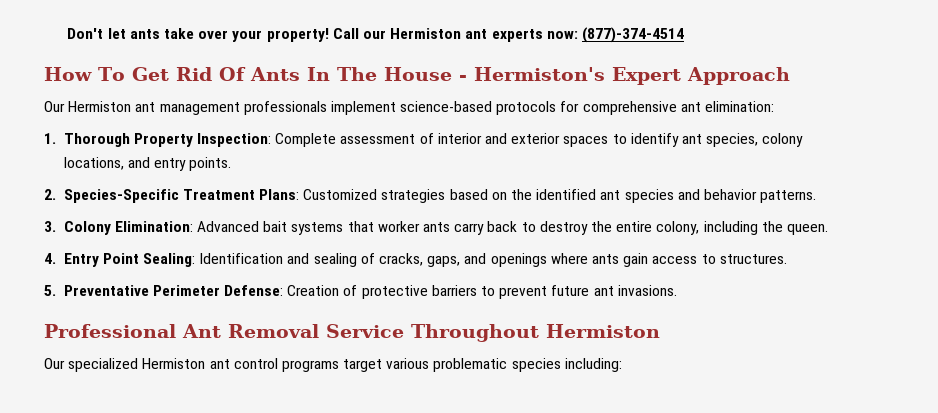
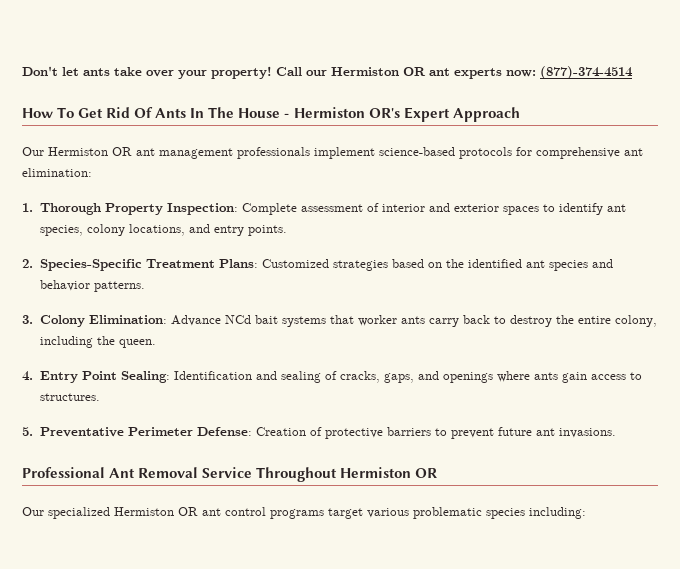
- Call our Hermiston ant experts now: (877)-374-4514
+ Call our Hermiston OR ant experts now: (877)-374-4514
- How To Get Rid Of Ants In The House - Hermiston's Expert Approach
+ How To Get Rid Of Ants In The House - Hermiston OR's Expert Approach
- Our Hermiston ant management professionals implement science-based protocols for comprehensive ant elimination:
+ Our Hermiston OR ant management professionals implement science-based protocols for comprehensive ant elimination:
- 3. Colony Elimination: Advanced bait systems that worker ants carry back to destroy the entire colony, including the queen.
+ 3. Colony Elimination: Advance NCd bait systems that worker ants carry back to destroy the entire colony, including the queen.
- Professional Ant Removal Service Throughout Hermiston
+ Professional Ant Removal Service Throughout Hermiston OR
- Our specialized Hermiston ant control programs target various problematic species including:
+ Our specialized Hermiston OR ant control programs target various problematic species including:

